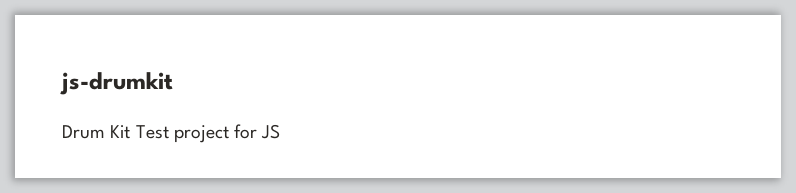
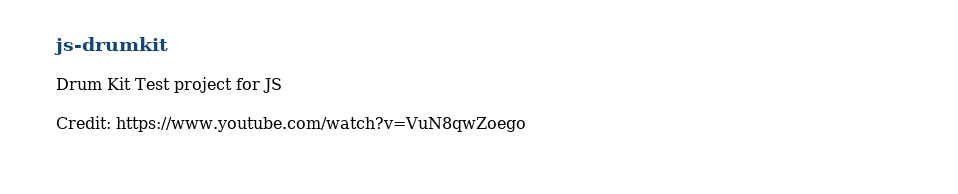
+ Credit: https://www.youtube.com/watch?v=VuN8qwZoego

